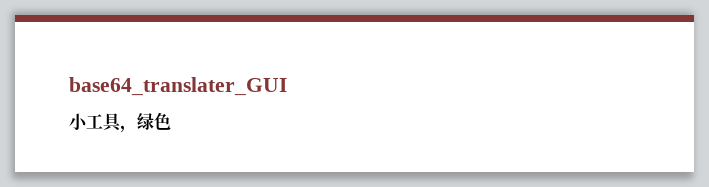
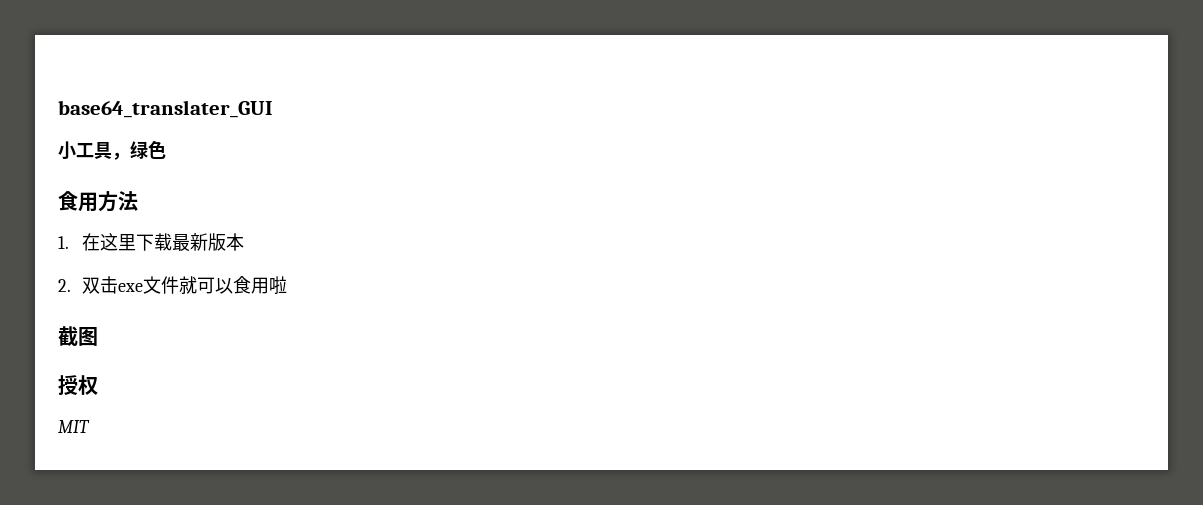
+ 食用方法
+ 1.在这里下载最新版本
+ 2.双击exe文件就可以食用啦
+ 截图
+ 授权
+ MIT

